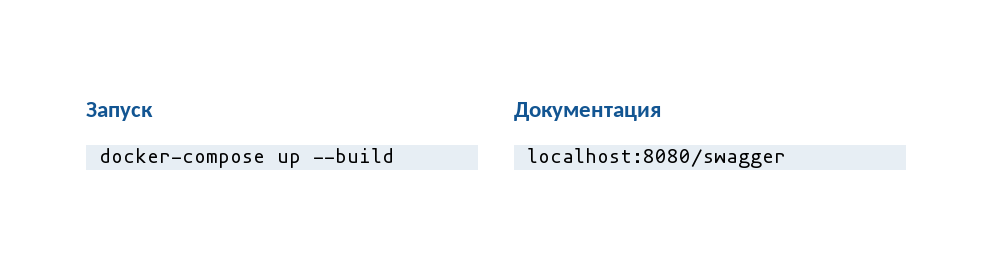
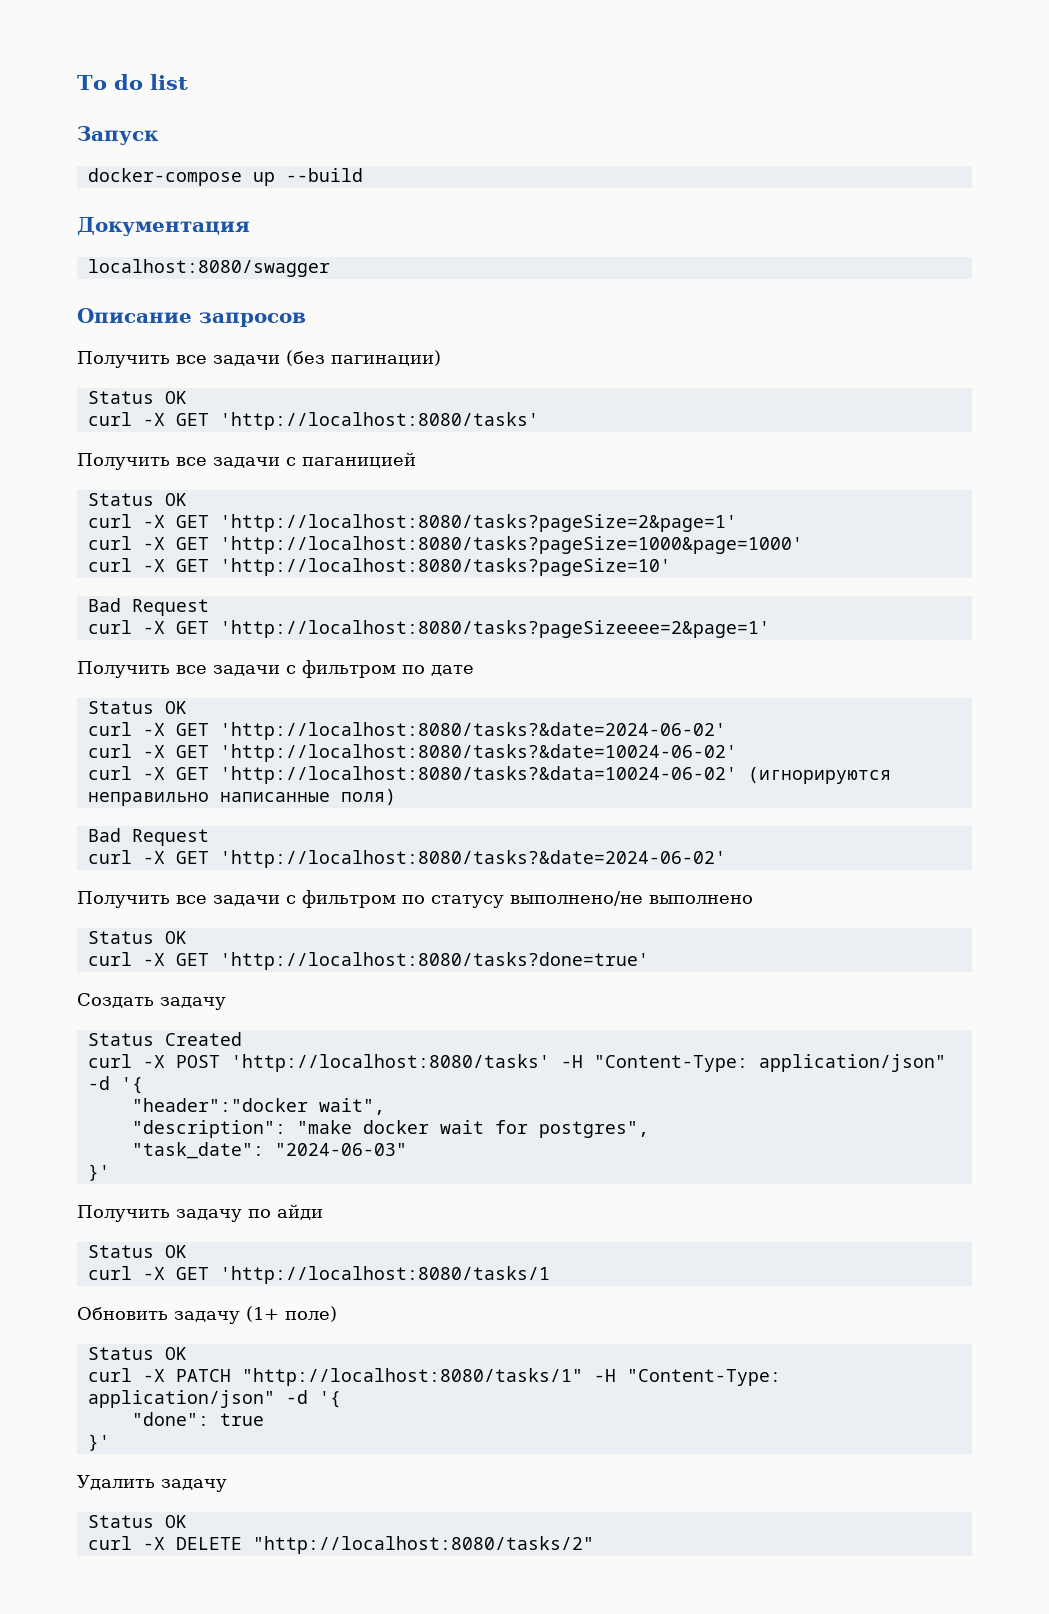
+ To do list
+ Описание запросов
+ Получить все задачи (без пагинации)
+ Status OK
+ curl -X GET 'http://localhost:8080/tasks'
+ Получить все задачи с паганицией
+ Status OK
+ curl -X GET 'http://localhost:8080/tasks?pageSize=2&page=1'
+ curl -X GET 'http://localhost:8080/tasks?pageSize=1000&page=1000'
+ curl -X GET 'http://localhost:8080/tasks?pageSize=10'
+ Bad Request
+ curl -X GET 'http://localhost:8080/tasks?pageSizeeee=2&page=1'
+ Получить все задачи с фильтром по дате
+ Status OK
+ curl -X GET 'http://localhost:8080/tasks?&date=2024-06-02'
+ curl -X GET 'http://localhost:8080/tasks?&date=10024-06-02'
+ curl -X GET 'http://localhost:8080/tasks?&data=10024-06-02' (игнорируются неправильно написанные поля)
+ Bad Request
+ curl -X GET 'http://localhost:8080/tasks?&date=2024-06-02'
+ Получить все задачи с фильтром по статусу выполнено/не выполнено
+ Status OK
+ curl -X GET 'http://localhost:8080/tasks?done=true'
+ Создать задачу
+ Status Created
+ curl -X POST 'http://localhost:8080/tasks' -H "Content-Type: application/json" -d '{
+ "header":"docker wait",
+ "description": "make docker wait for postgres",
+ "task_date": "2024-06-03"
+ }'
+ Получить задачу по айди
+ Status OK
+ curl -X GET 'http://localhost:8080/tasks/1
+ Обновить задачу (1+ поле)
+ Status OK
+ curl -X PATCH "http://localhost:8080/tasks/1" -H "Content-Type: application/json" -d '{
+ "done": true
+ }'
+ Удалить задачу
+ Status OK
+ curl -X DELETE "http://localhost:8080/tasks/2"

